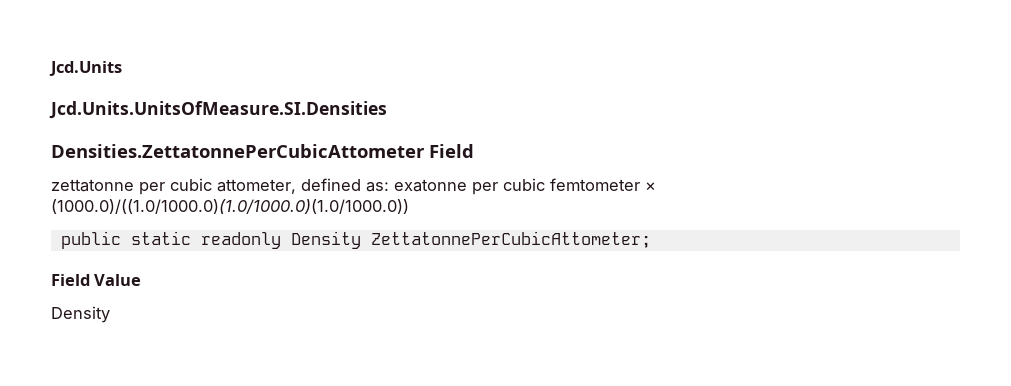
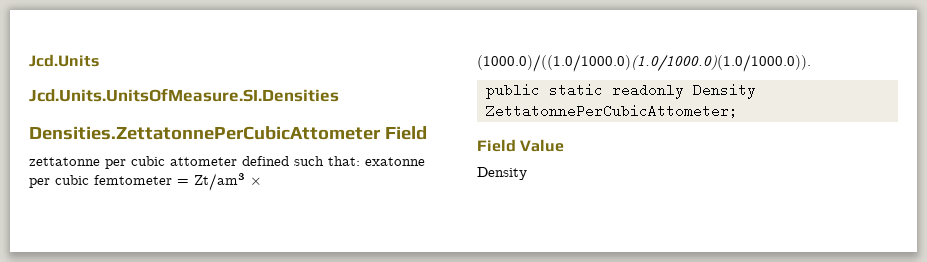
- zettatonne per cubic attometer, defined as: exatonne per cubic femtometer × (1000.0)/((1.0/1000.0)(1.0/1000.0)(1.0/1000.0))
+ zettatonne per cubic attometer defined such that: exatonne per cubic femtometer = Zt/am³ × (1000.0)/((1.0/1000.0)(1.0/1000.0)(1.0/1000.0)).

